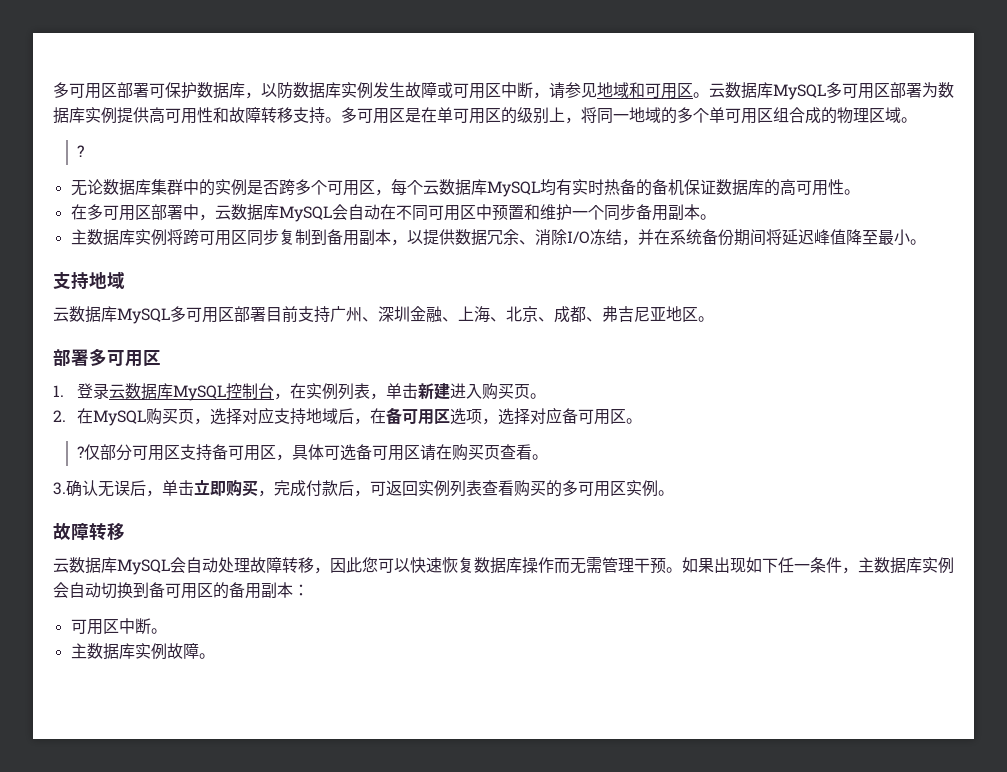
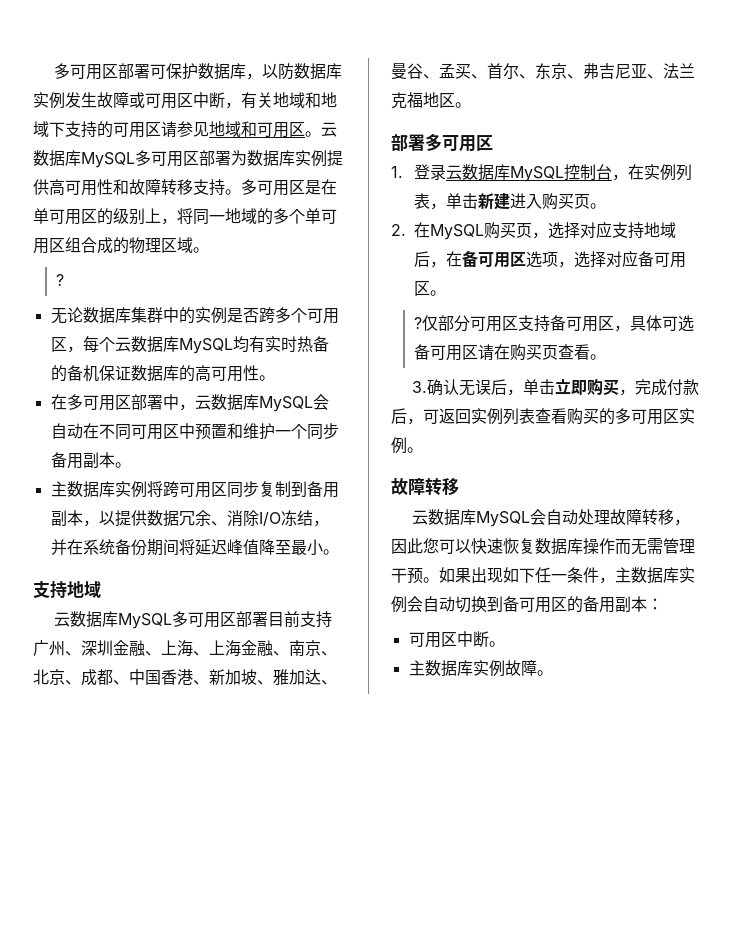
- 多可用区部署可保护数据库，以防数据库实例发生故障或可用区中断，请参见地域和可用区。
+ 多可用区部署可保护数据库，以防数据库实例发生故障或可用区中断，有关地域和地域下支持的可用区请参见地域和可用区。
- 云数据库MySQL多可用区部署目前支持广州、深圳金融、上海、北京、成都、弗吉尼亚地区。
+ 云数据库MySQL多可用区部署目前支持广州、深圳金融、上海、上海金融、南京、北京、成都、中国香港、新加坡、雅加达、曼谷、孟买、首尔、东京、弗吉尼亚、法兰克福地区。

